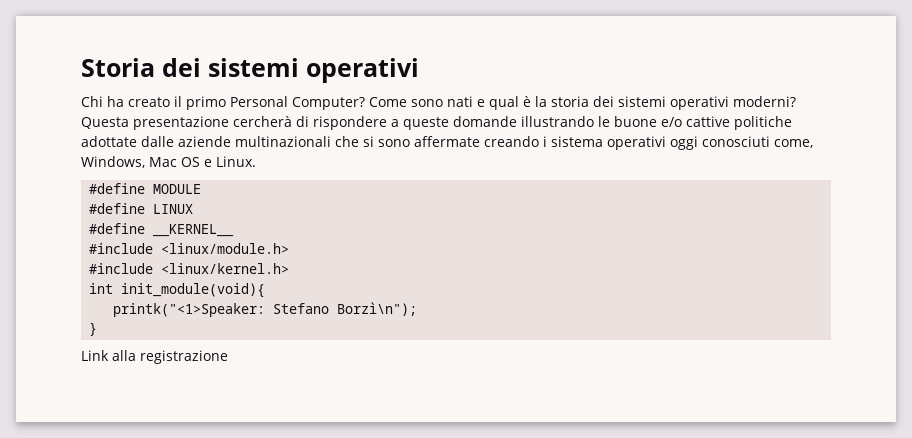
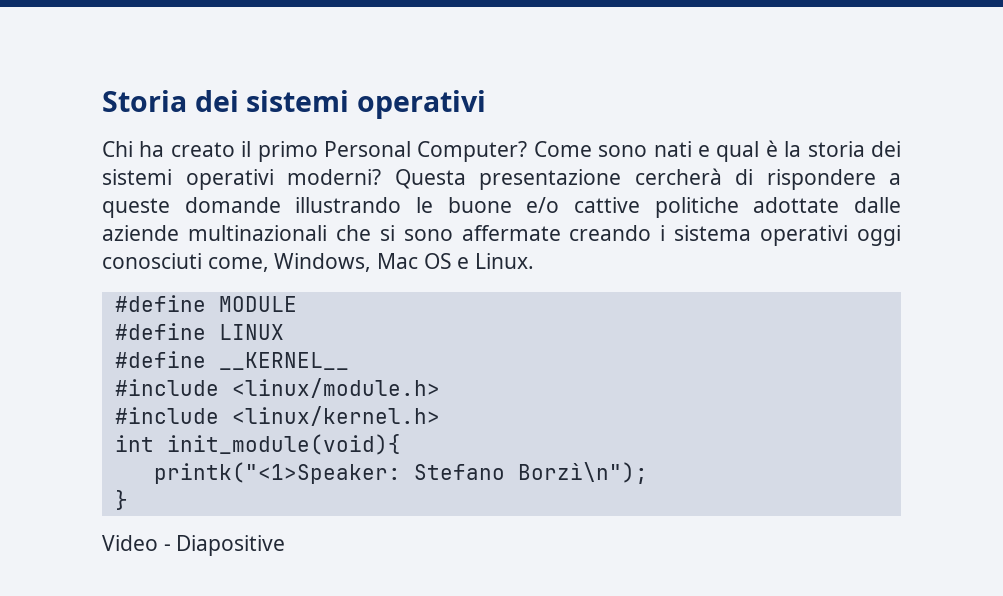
- Link alla registrazione
+ Video - Diapositive

